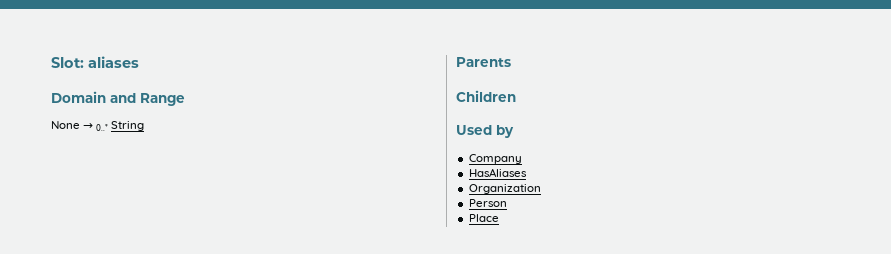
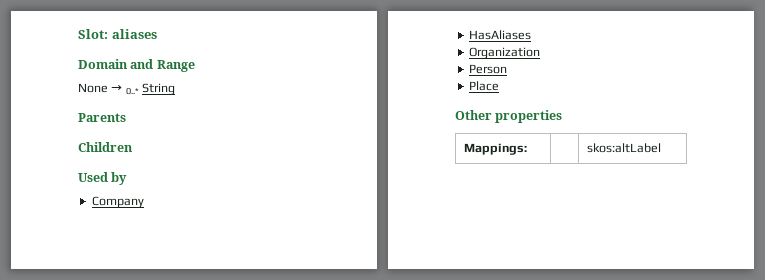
+ Other properties
+ Mappings: | | skos:altLabel

